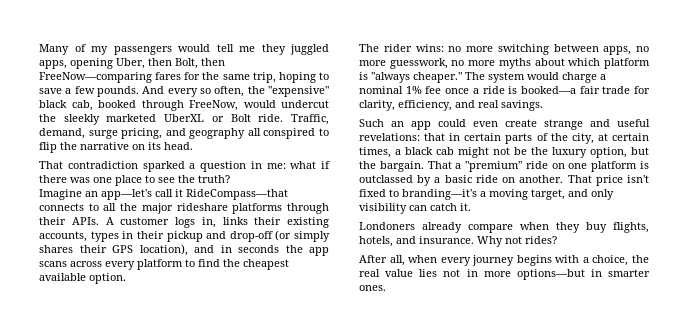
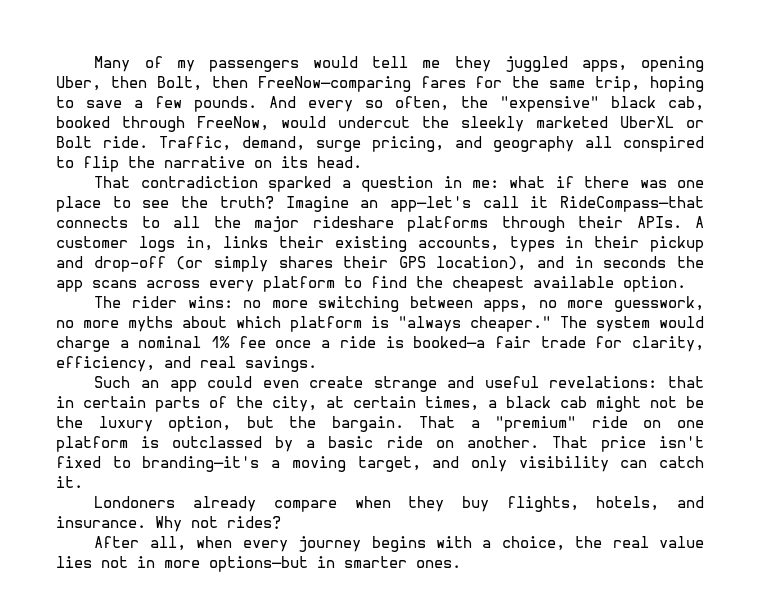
- That contradiction sparked a question in me: what if there was one place to see the truth?
- Imagine an app—let's call it RideCompass—that connects to all the major rideshare platforms through their APIs.
+ That contradiction sparked a question in me: what if there was one place to see the truth? Imagine an app—let's call it RideCompass—that connects to all the major rideshare platforms through their APIs.

